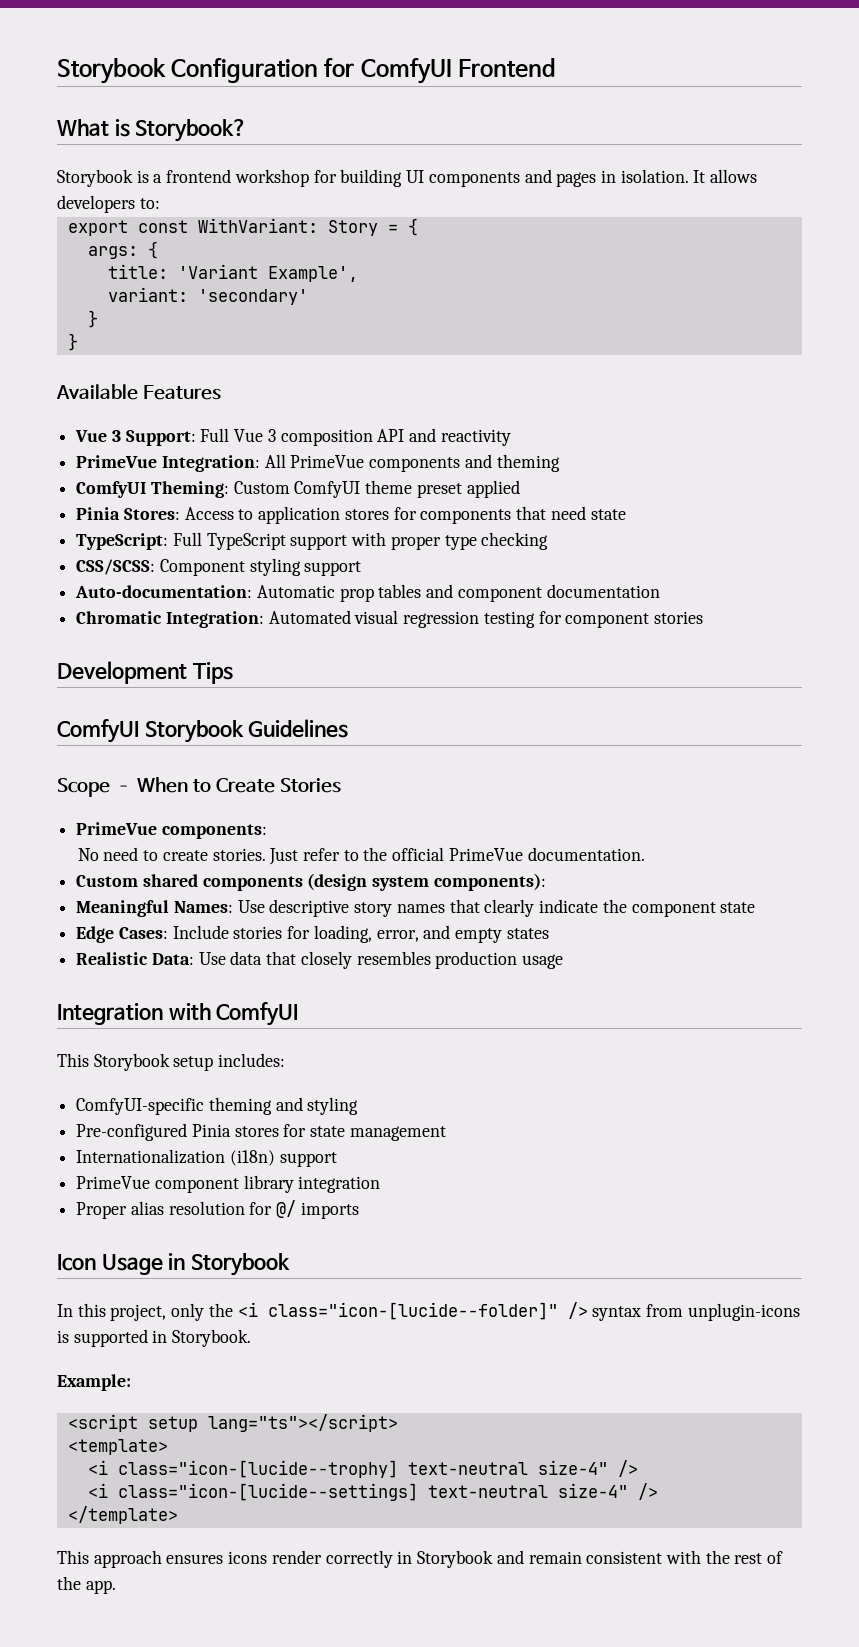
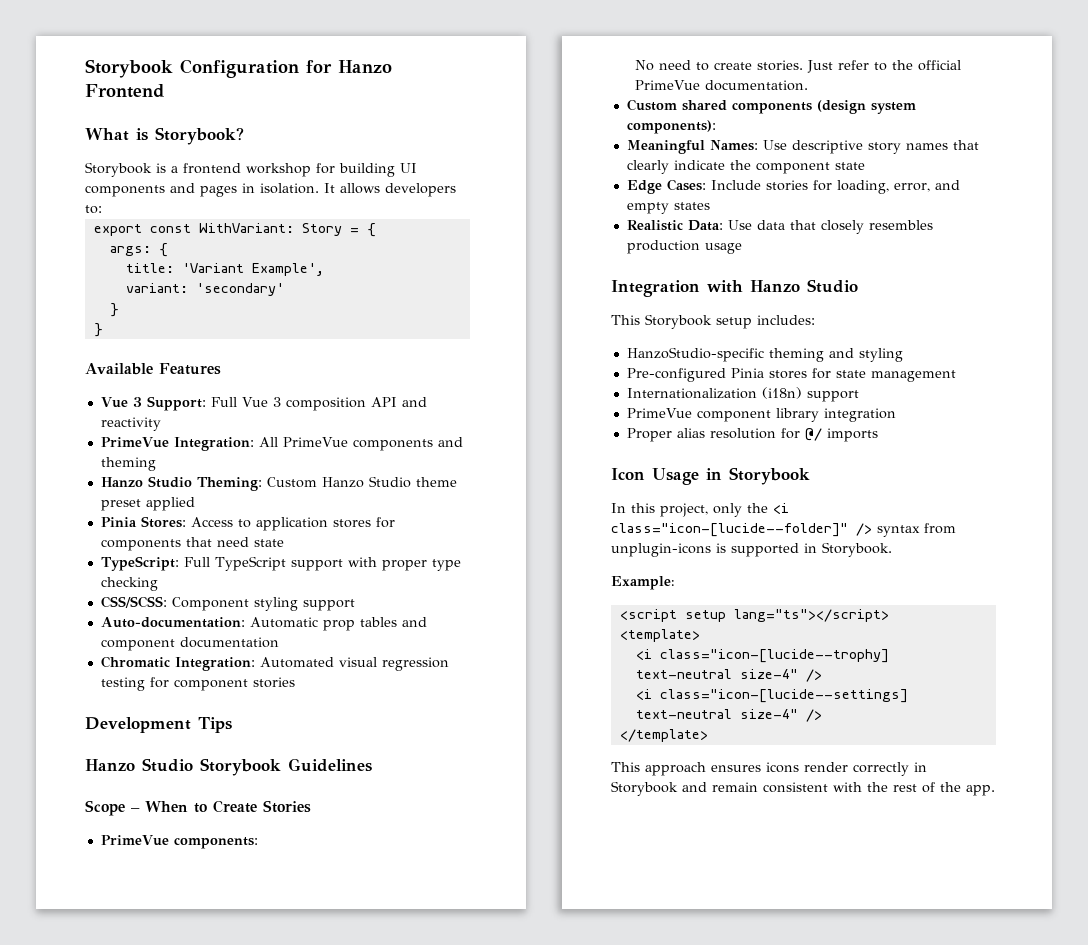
- Storybook Configuration for ComfyUI Frontend
+ Storybook Configuration for Hanzo Frontend
- ComfyUI Theming: Custom ComfyUI theme preset applied
+ Hanzo Studio Theming: Custom Hanzo Studio theme preset applied
- ComfyUI Storybook Guidelines
+ Hanzo Studio Storybook Guidelines
- Integration with ComfyUI
+ Integration with Hanzo Studio
- ComfyUI-specific theming and styling
+ HanzoStudio-specific theming and styling

